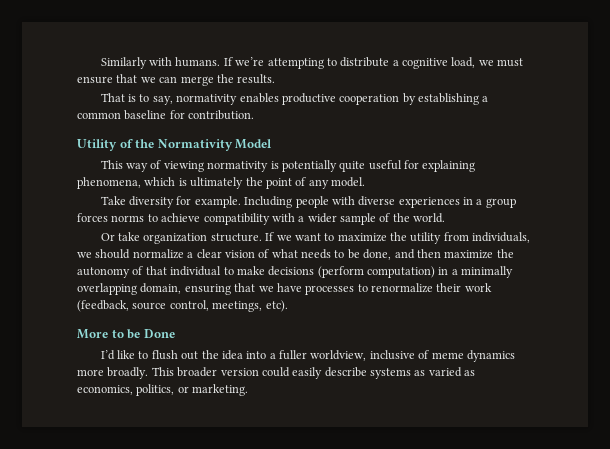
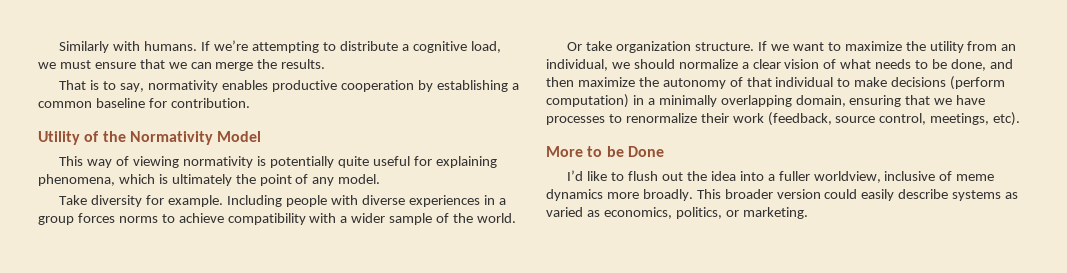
- If we want to maximize the utility from individuals, we should normalize a clear vision of what needs to be done, and then maximize the autonomy of that individual to make decisions (perform computation) in a minimally overlapping domain, ensuring that we have processes to renormalize their work (feedback, source control, meetings, etc).
+ If we want to maximize the utility from an individual, we should normalize a clear vision of what needs to be done, and then maximize the autonomy of that individual to make decisions (perform computation) in a minimally overlapping domain, ensuring that we have processes to renormalize their work (feedback, source control, meetings, etc).

